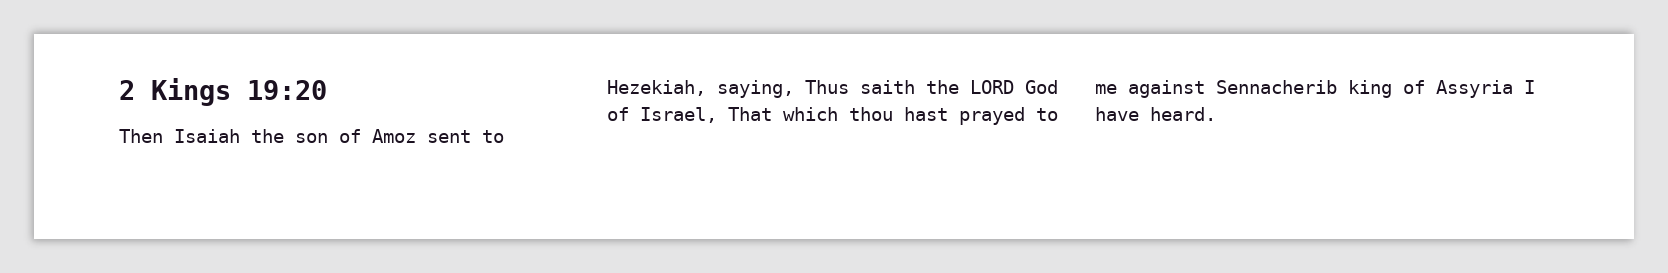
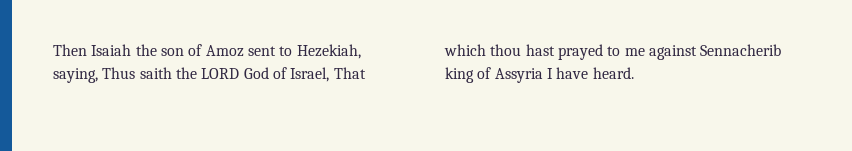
- 2 Kings 19:20

